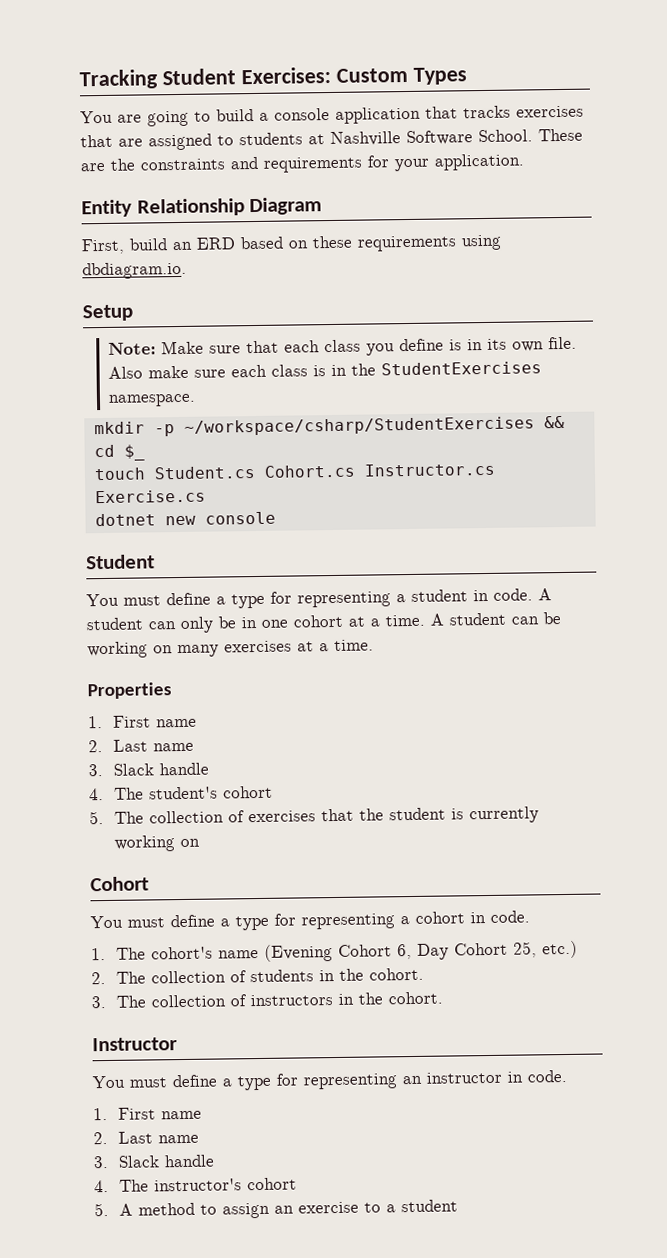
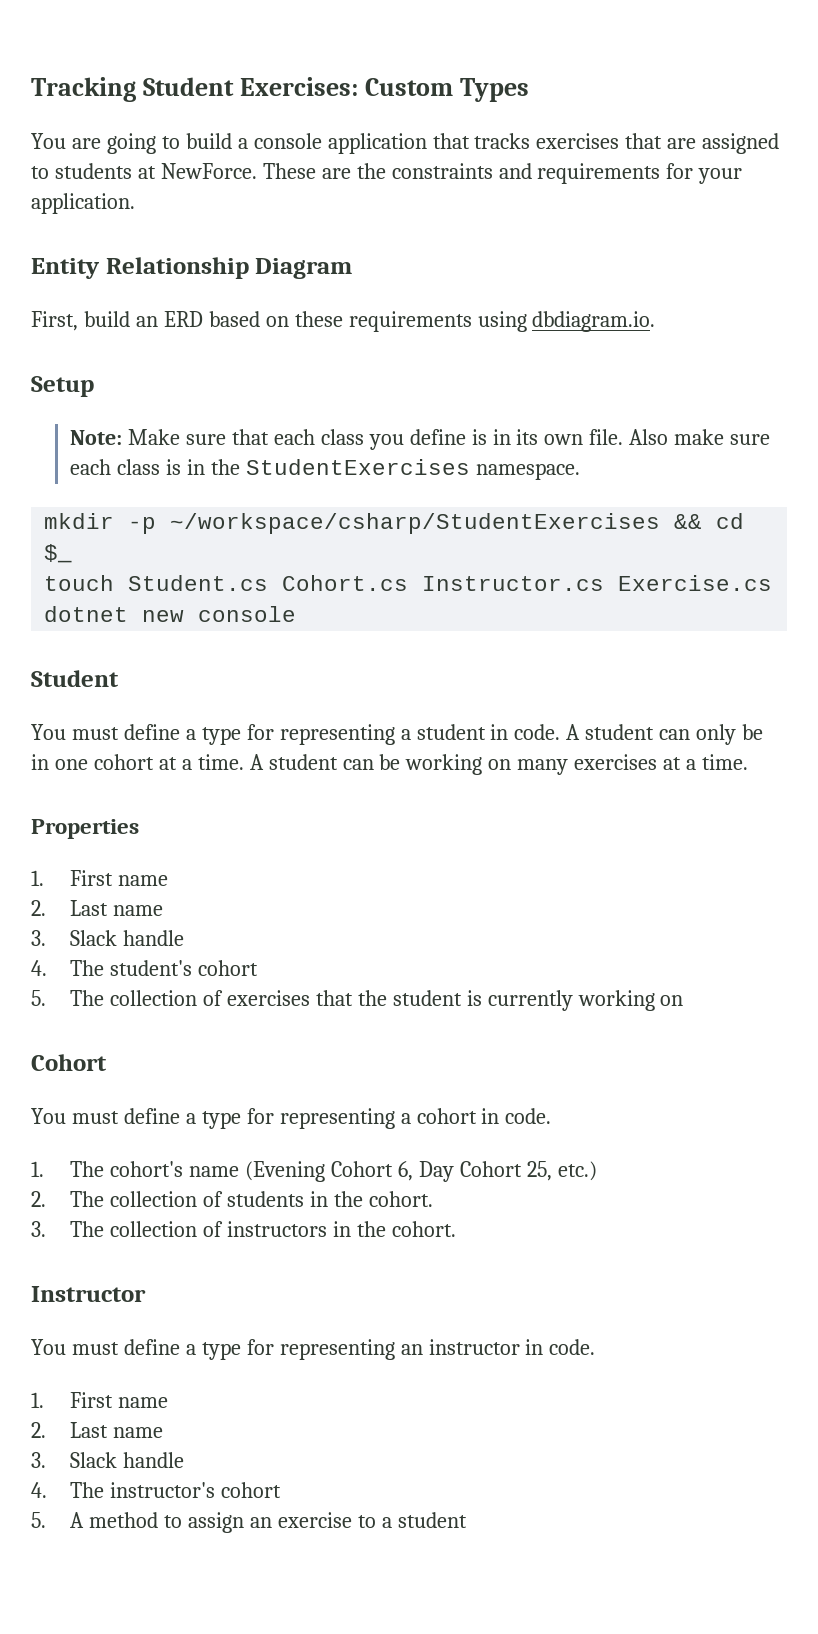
- You are going to build a console application that tracks exercises that are assigned to students at Nashville Software School.
+ You are going to build a console application that tracks exercises that are assigned to students at NewForce.

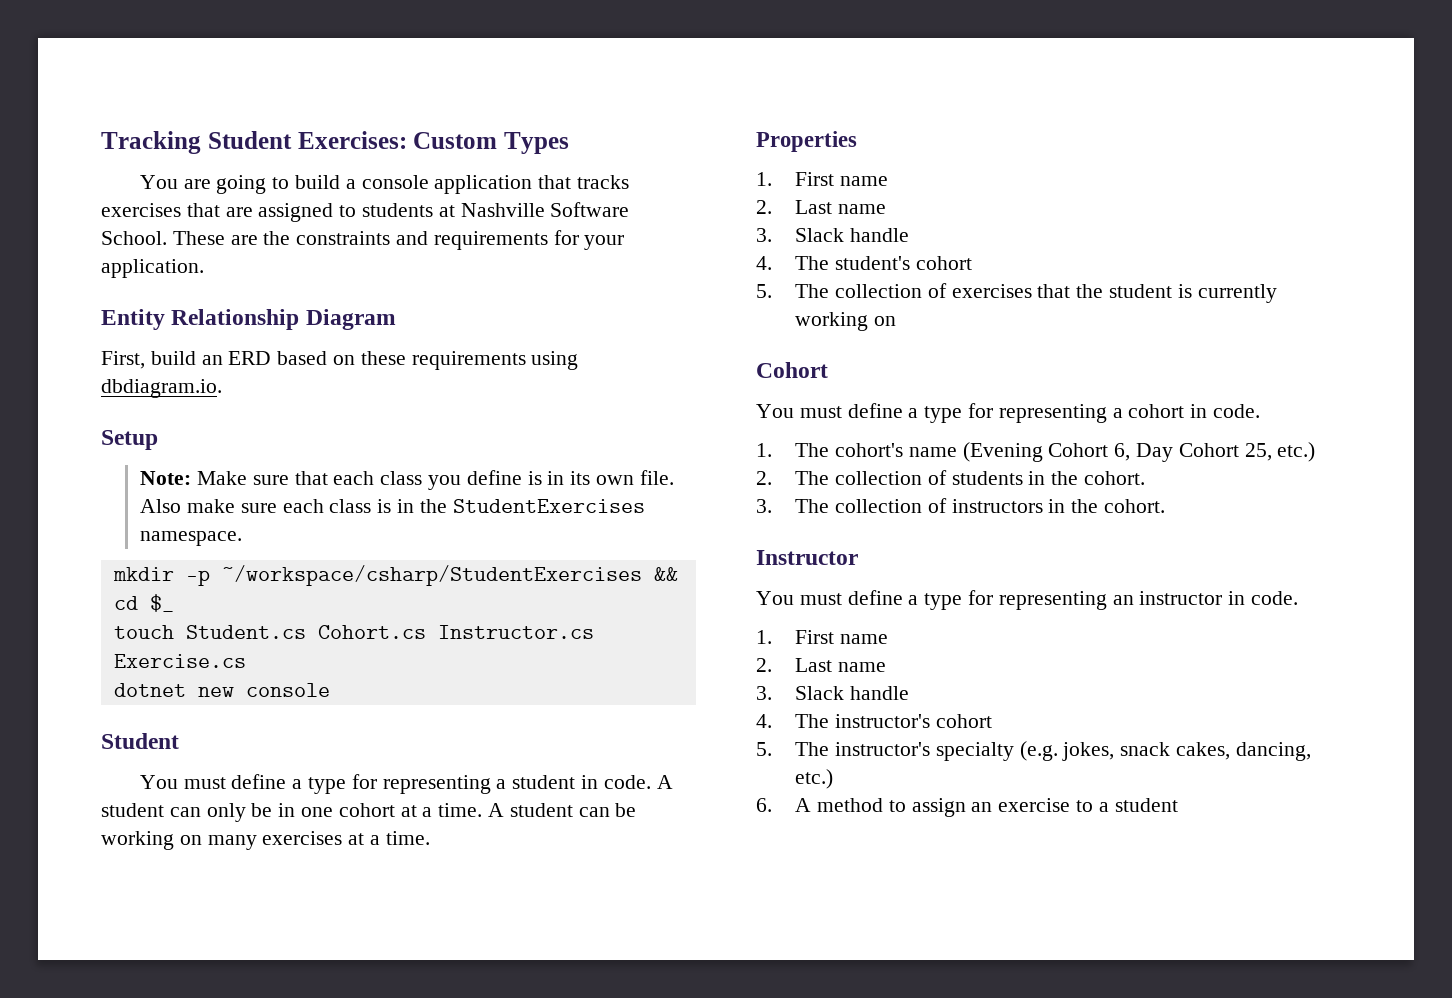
- You are going to build a console application that tracks exercises that are assigned to students at NewForce.
+ You are going to build a console application that tracks exercises that are assigned to students at Nashville Software School.
- 5. A method to assign an exercise to a student
+ 5. The instructor's specialty (e.g. jokes, snack cakes, dancing, etc.)
+ 6. A method to assign an exercise to a student

